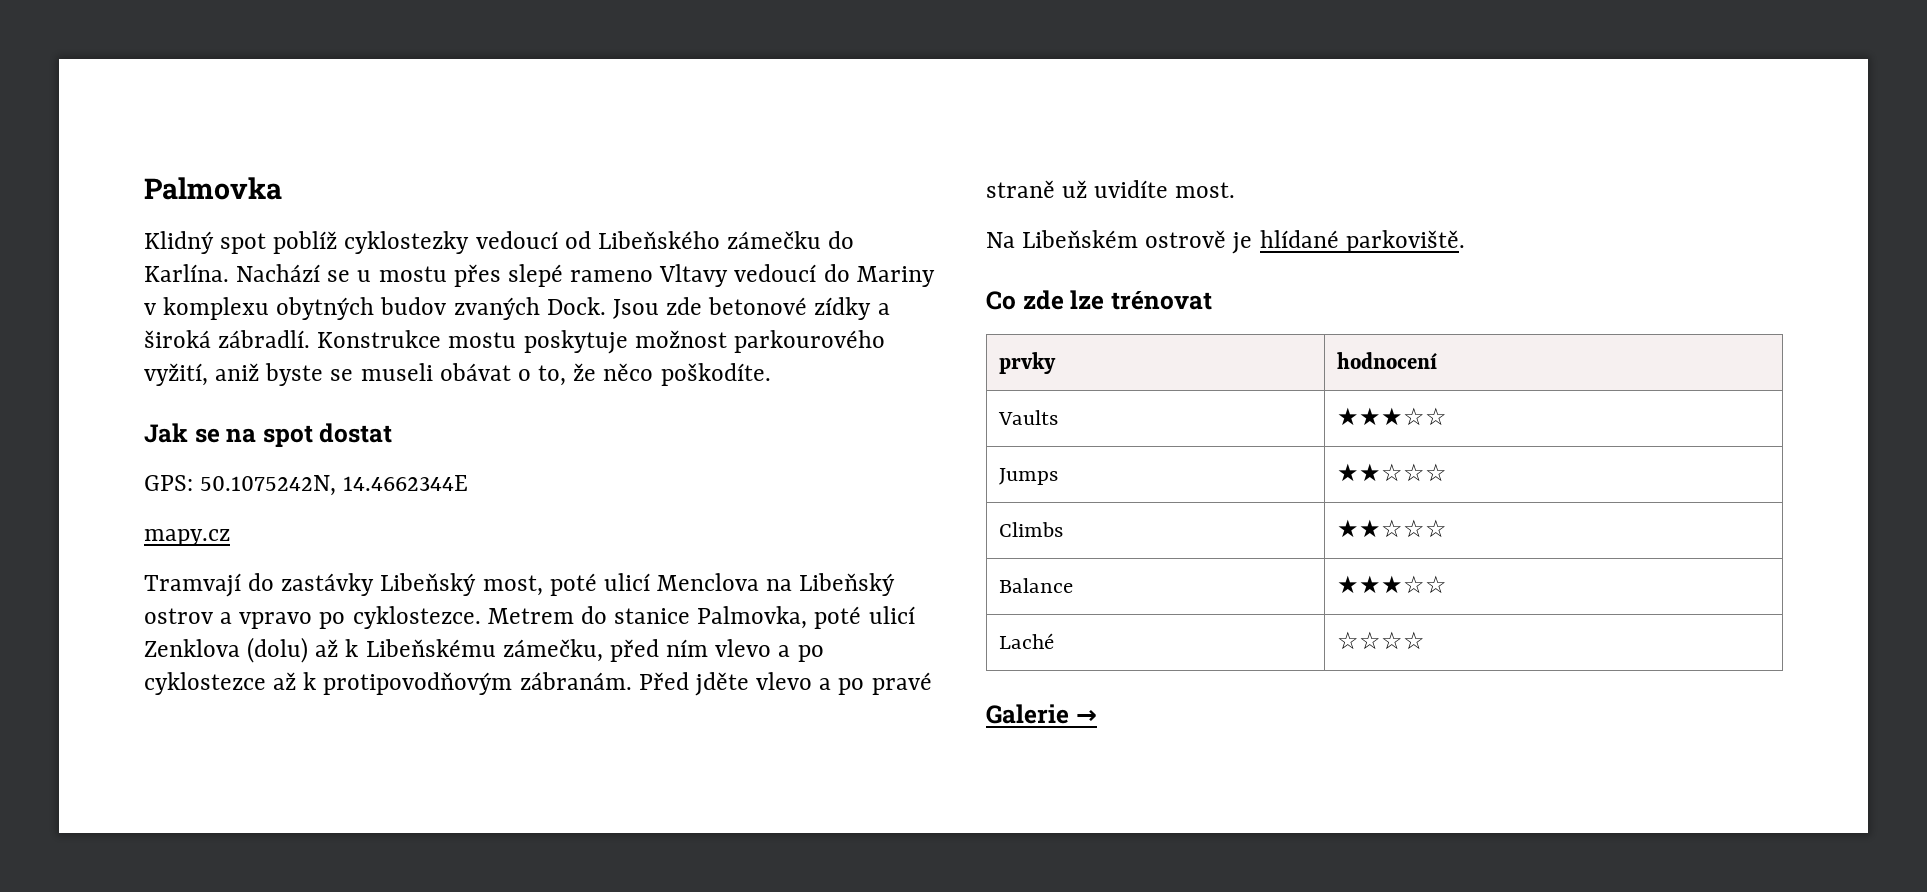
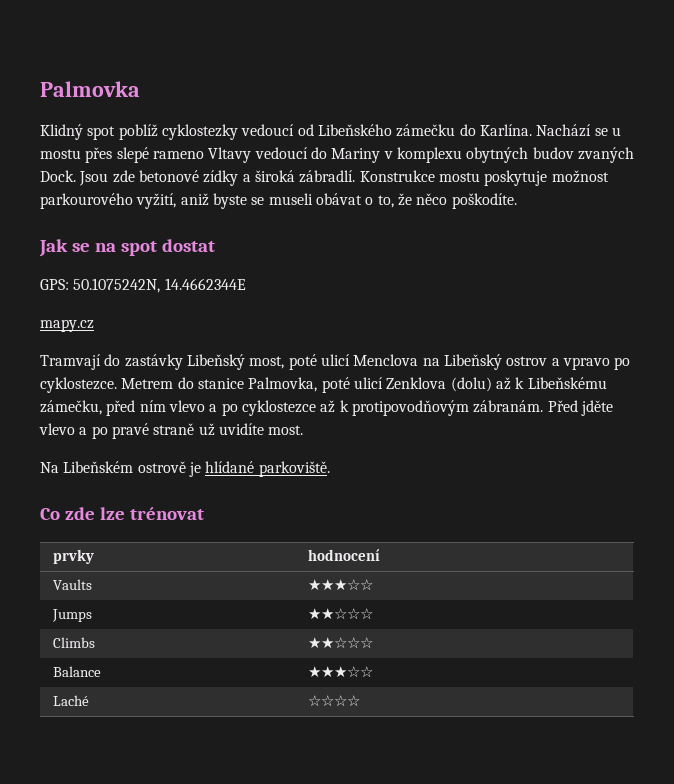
- Galerie →

